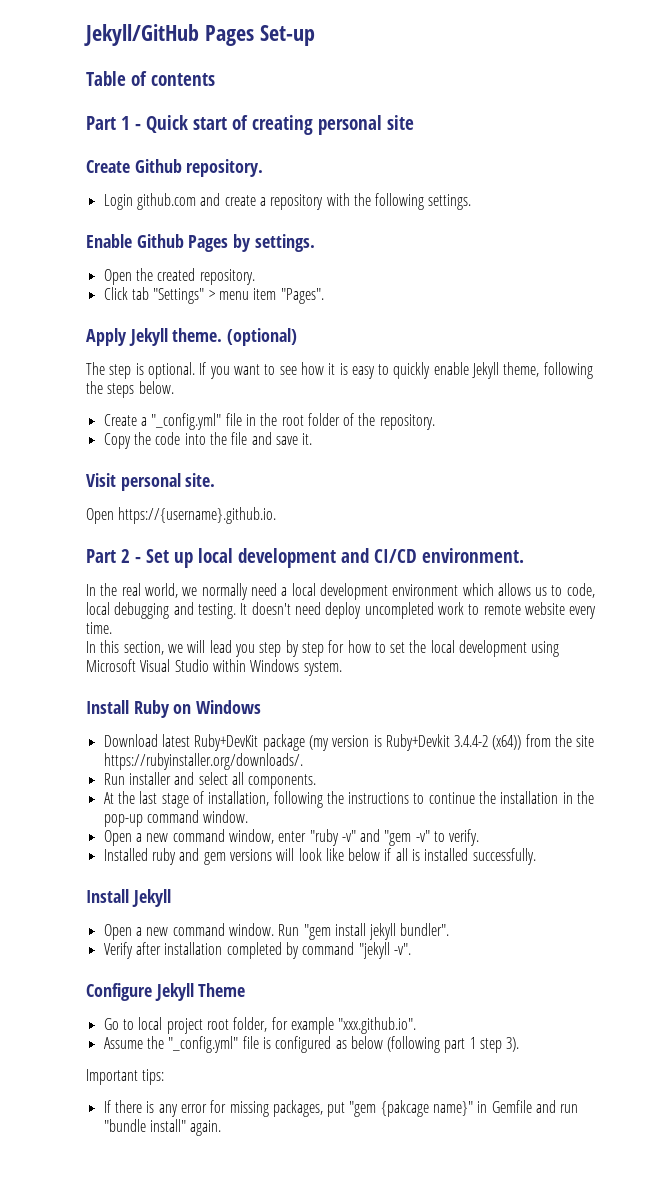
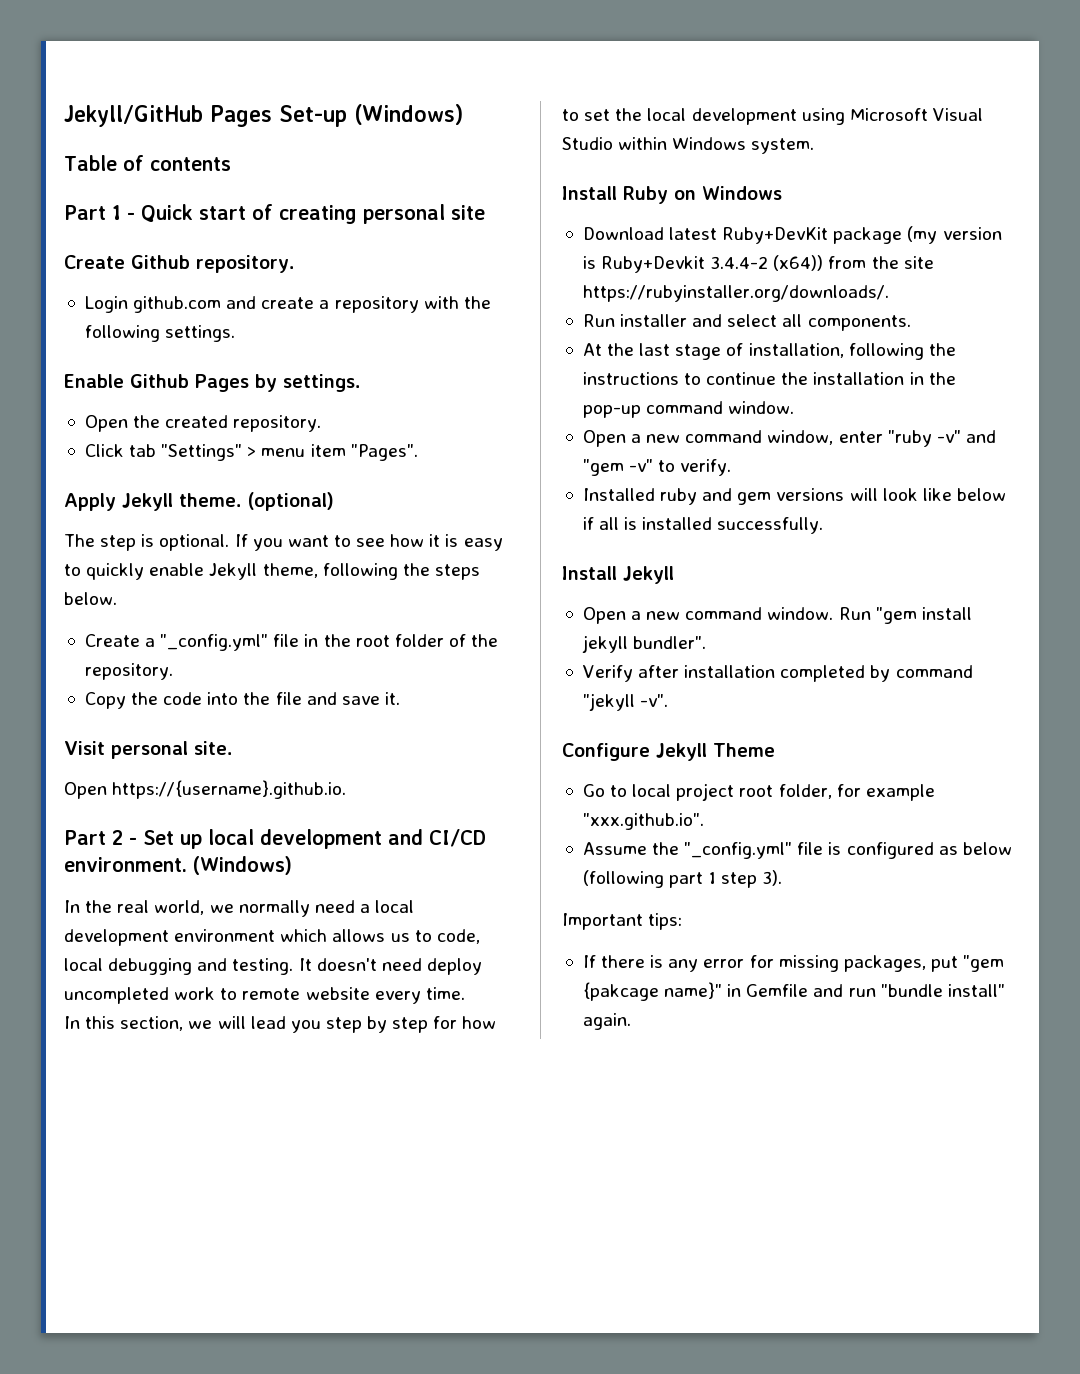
- Jekyll/GitHub Pages Set-up
+ Jekyll/GitHub Pages Set-up (Windows)
- Part 2 - Set up local development and CI/CD environment.
+ Part 2 - Set up local development and CI/CD environment. (Windows)

